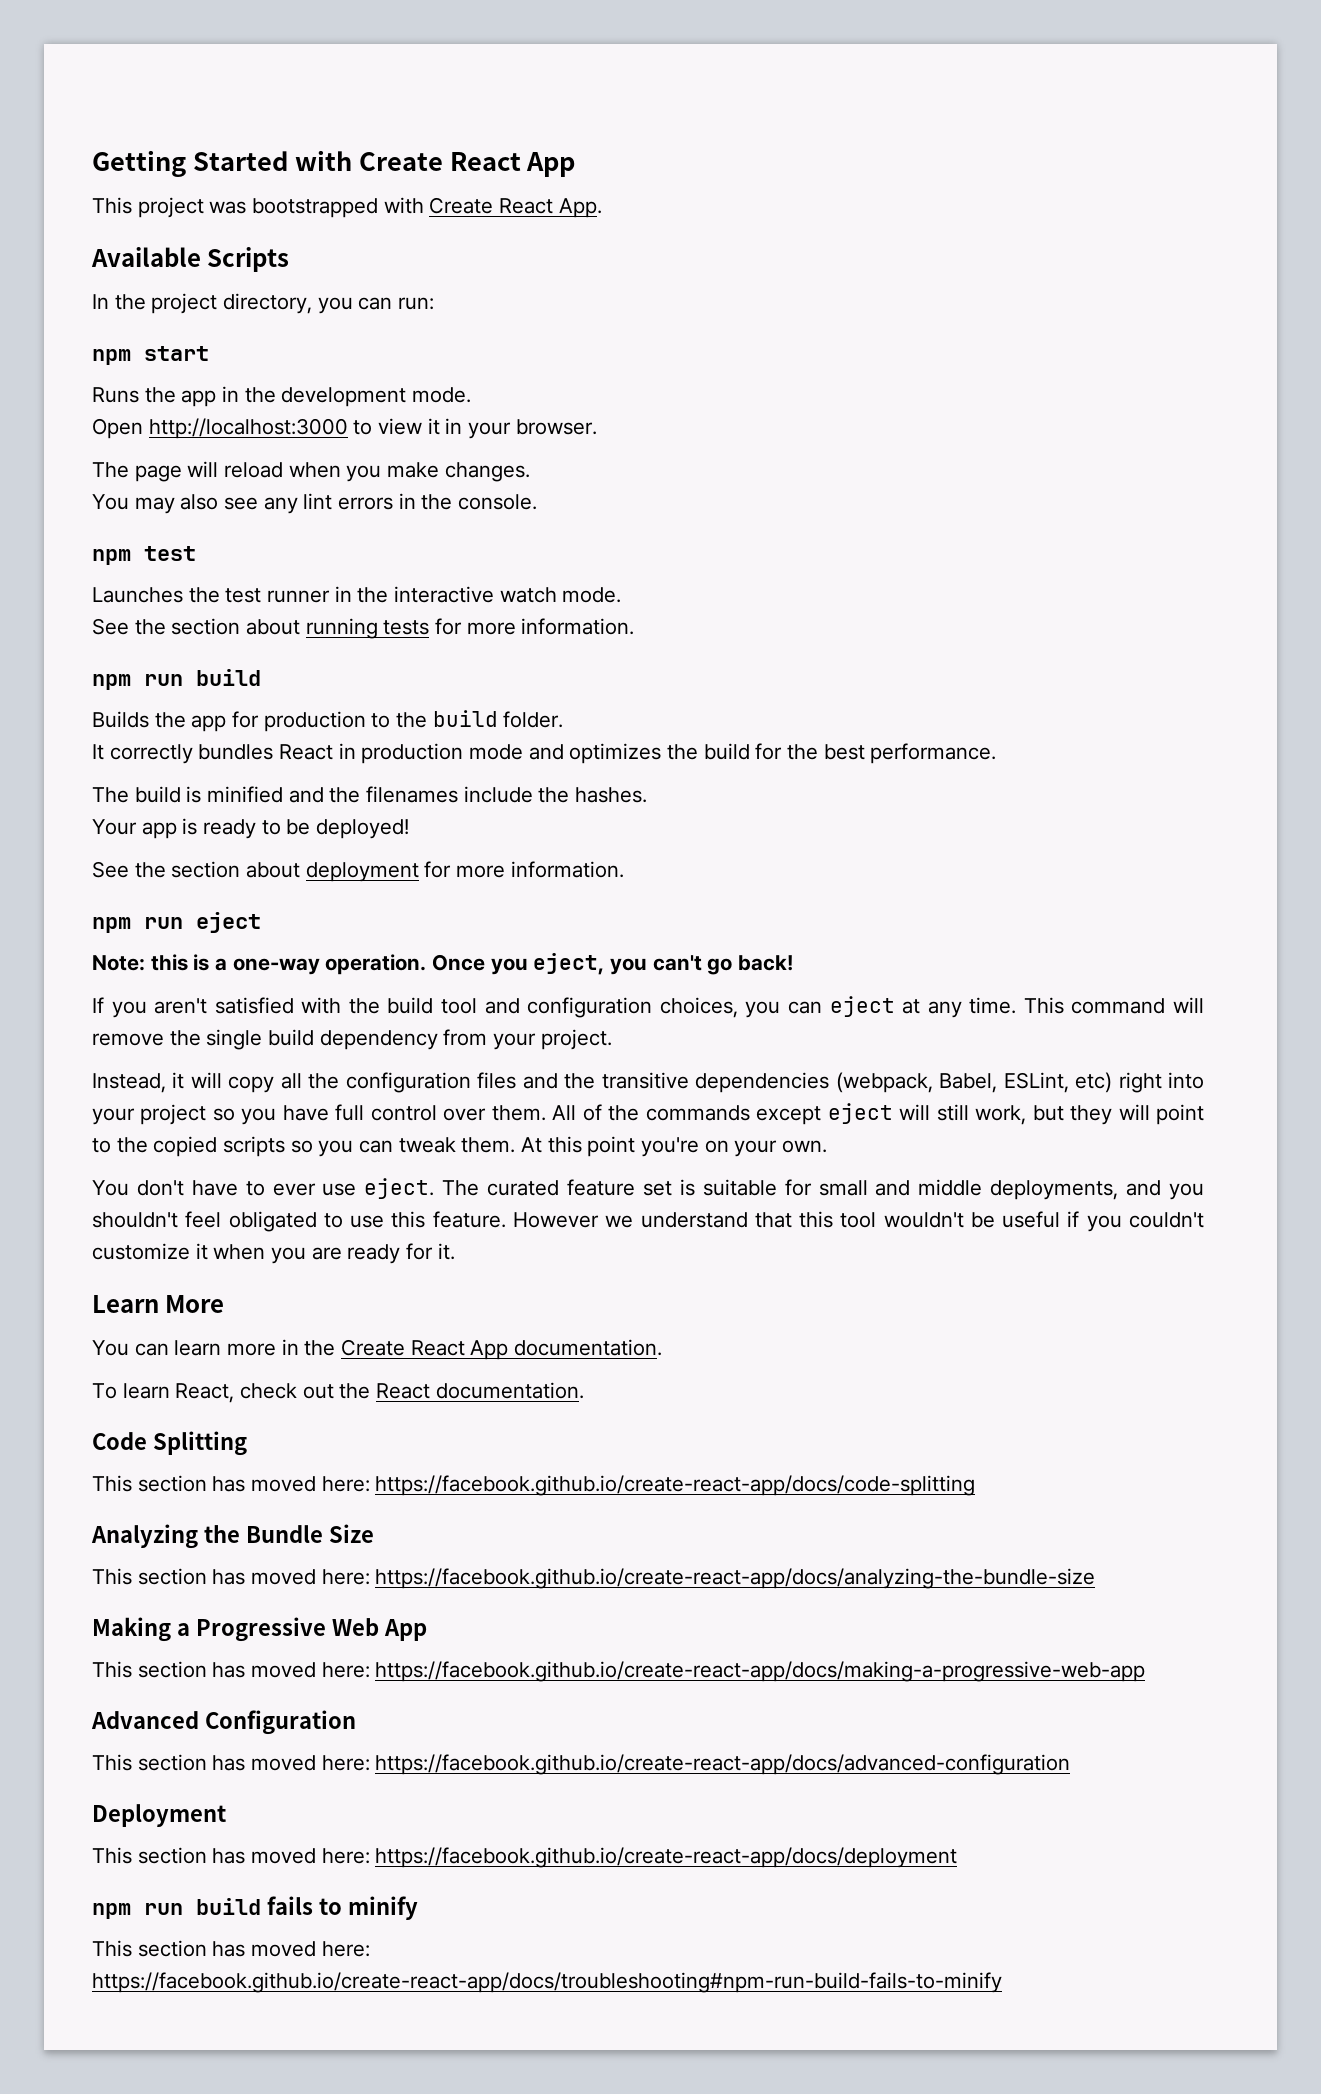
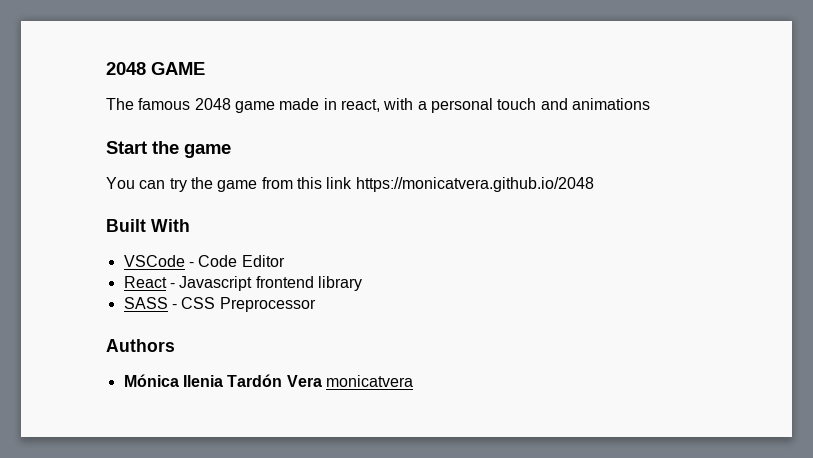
- Getting Started with Create React App
- This project was bootstrapped with Create React App.
- Available Scripts
- In the project directory, you can run:
- npm start
- Runs the app in the development mode.
- Open http://localhost:3000 to view it in your browser.
- The page will reload when you make changes.
- You may also see any lint errors in the console.
- npm test
- Launches the test runner in the interactive watch mode.
- See the section about running tests for more information.
- npm run build
- Builds the app for production to the build folder.
- It correctly bundles React in production mode and optimizes the build for the best performance.
- The build is minified and the filenames include the hashes.
- Your app is ready to be deployed!
- See the section about deployment for more information.
- npm run eject
- Note: this is a one-way operation. Once you eject, you can't go back!
- If you aren't satisfied with the build tool and configuration choices, you can eject at any time. This command will remove the single build dependency from your project.
- Instead, it will copy all the configuration files and the transitive dependencies (webpack, Babel, ESLint, etc) right into your project so you have full control over them. All of the commands except eject will still work, but they will point to the copied scripts so you can tweak them. At this point you're on your own.
- You don't have to ever use eject. The curated feature set is suitable for small and middle deployments, and you shouldn't feel obligated to use this feature. However we understand that this tool wouldn't be useful if you couldn't customize it when you are ready for it.
- Learn More
- You can learn more in the Create React App documentation.
- To learn React, check out the React documentation.
- Code Splitting
- This section has moved here: https://facebook.github.io/create-react-app/docs/code-splitting
- Analyzing the Bundle Size
- This section has moved here: https://facebook.github.io/create-react-app/docs/analyzing-the-bundle-size
- Making a Progressive Web App
- This section has moved here: https://facebook.github.io/create-react-app/docs/making-a-progressive-web-app
- Advanced Configuration
- This section has moved here: https://facebook.github.io/create-react-app/docs/advanced-configuration
- Deployment
- This section has moved here: https://facebook.github.io/create-react-app/docs/deployment
- npm run build fails to minify
- This section has moved here: https://facebook.github.io/create-react-app/docs/troubleshooting#npm-run-build-fails-to-minify
+ 2048 GAME
+ The famous 2048 game made in react, with a personal touch and animations
+ Start the game
+ You can try the game from this link https://monicatvera.github.io/2048
+ Built With
+ VSCode - Code Editor
+ React - Javascript frontend library
+ SASS - CSS Preprocessor
+ Authors
+ Mónica Ilenia Tardón Vera monicatvera

